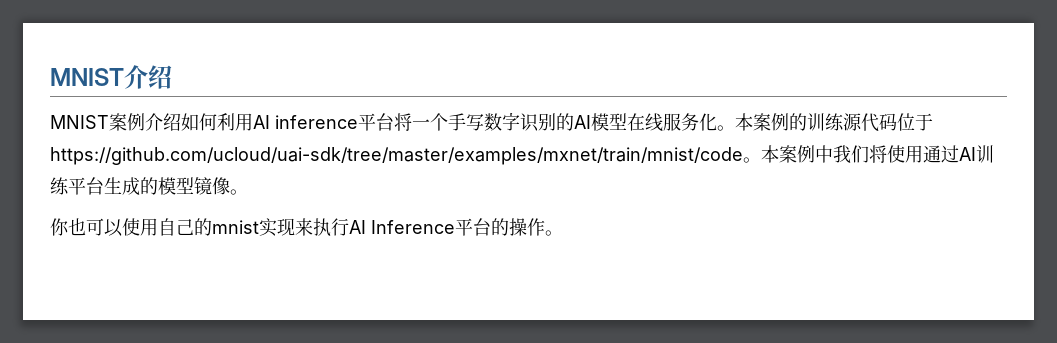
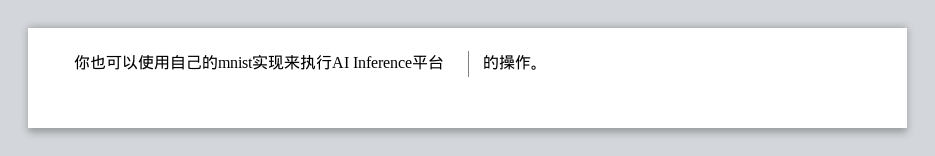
- MNIST介绍
- MNIST案例介绍如何利用AI inference平台将一个手写数字识别的AI模型在线服务化。本案例的训练源代码位于https://github.com/ucloud/uai-sdk/tree/master/examples/mxnet/train/mnist/code。本案例中我们将使用通过AI训练平台生成的模型镜像。

